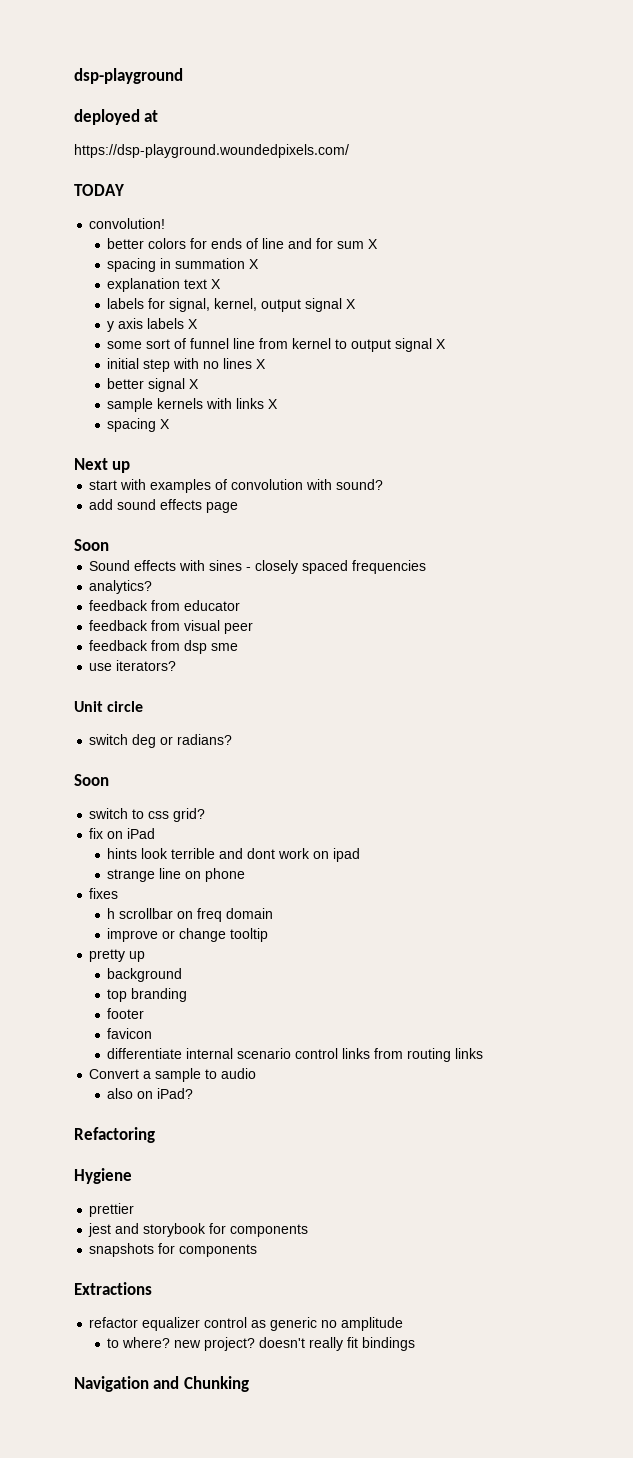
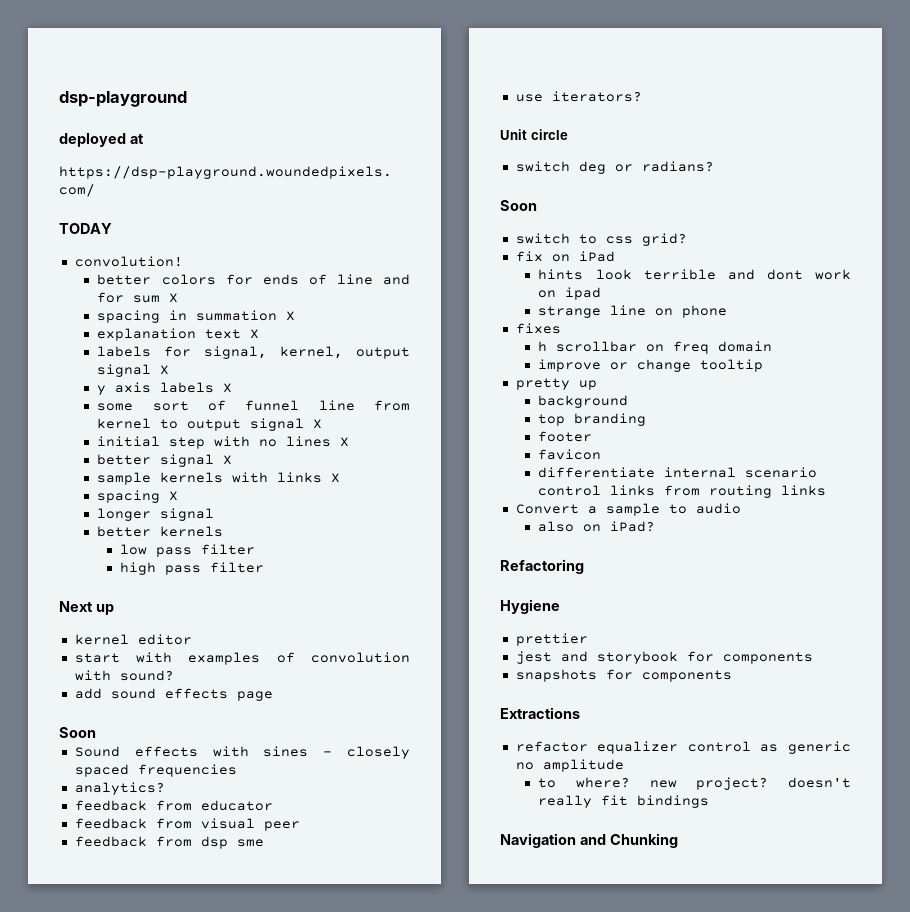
+ longer signal
+ better kernels
+ low pass filter
+ high pass filter
+ kernel editor

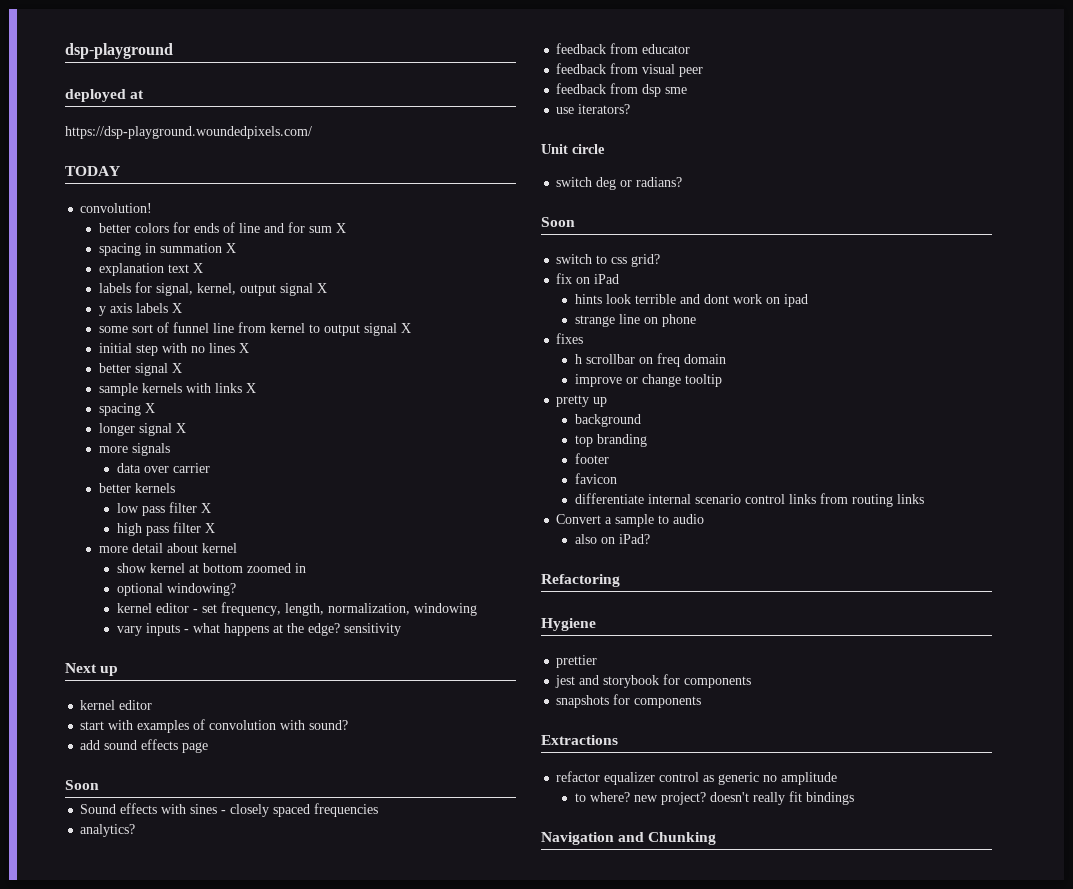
- longer signal
+ longer signal X
+ more signals
+ data over carrier
- low pass filter
+ low pass filter X
- high pass filter
+ high pass filter X
+ more detail about kernel
+ show kernel at bottom zoomed in
+ optional windowing?
+ kernel editor - set frequency, length, normalization, windowing
+ vary inputs - what happens at the edge? sensitivity

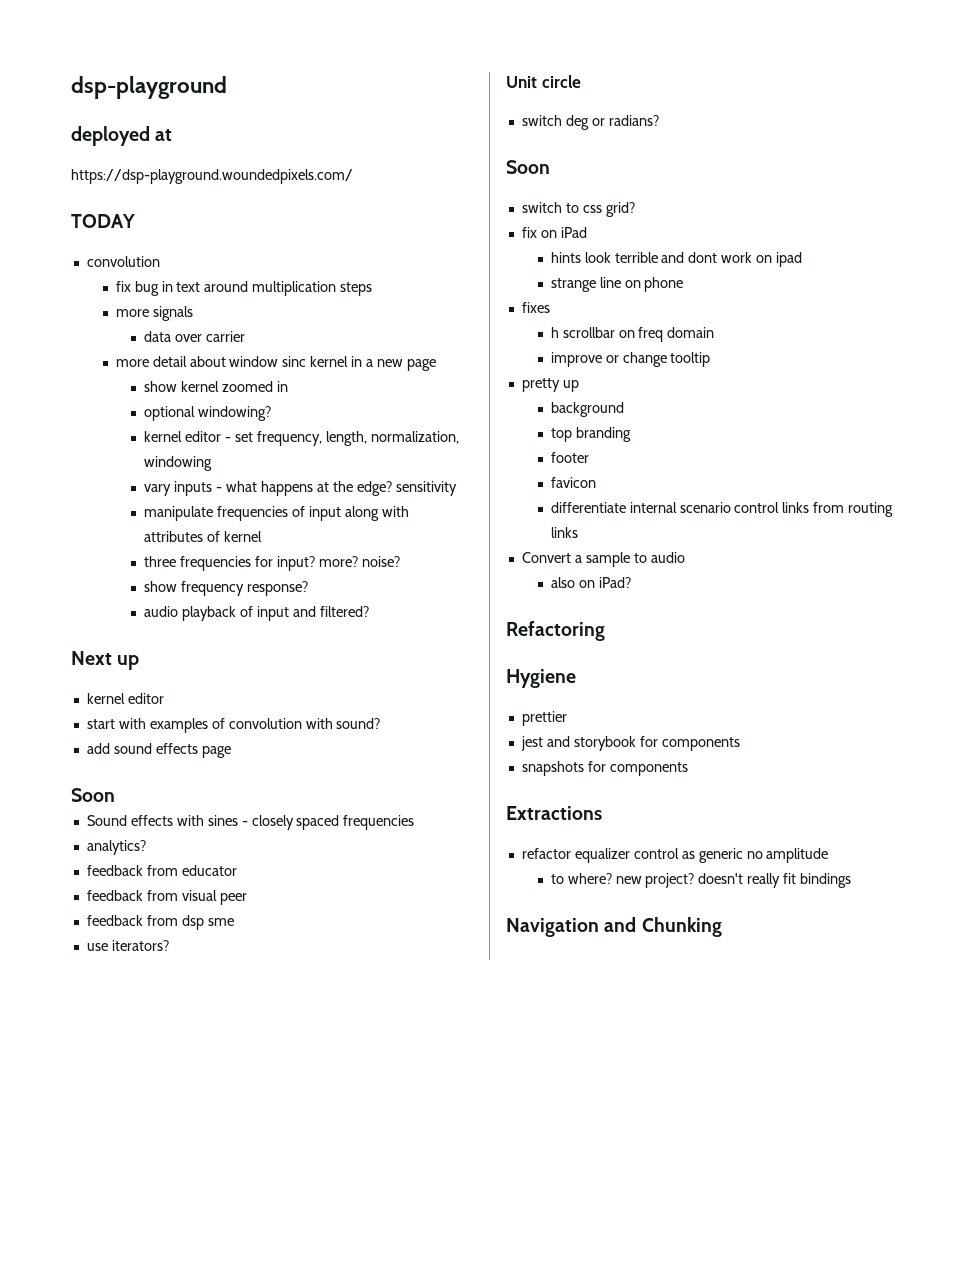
  TODAY
- convolution!
- better colors for ends of line and for sum X
- spacing in summation X
- explanation text X
- labels for signal, kernel, output signal X
- y axis labels X
- some sort of funnel line from kernel to output signal X
- initial step with no lines X
- better signal X
- sample kernels with links X
- spacing X
- longer signal X
+ convolution
+ fix bug in text around multiplication steps
- better kernels
- low pass filter X
- high pass filter X
- more detail about kernel
+ more detail about window sinc kernel in a new page
- show kernel at bottom zoomed in
+ show kernel zoomed in
+ manipulate frequencies of input along with attributes of kernel
+ three frequencies for input? more? noise?
+ show frequency response?
+ audio playback of input and filtered?

